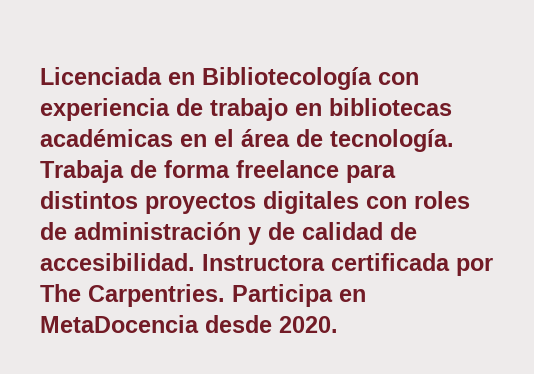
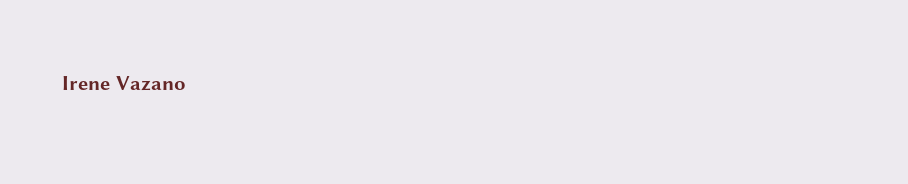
- Licenciada en Bibliotecología con experiencia de trabajo en bibliotecas académicas en el área de tecnología. Trabaja de forma freelance para distintos proyectos digitales con roles de administración y de calidad de accesibilidad. Instructora certificada por The Carpentries. Participa en MetaDocencia desde 2020.
+ Irene Vazano

